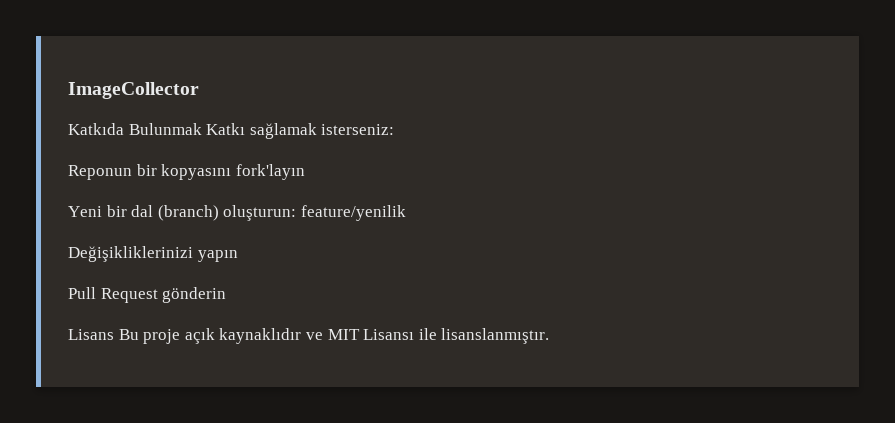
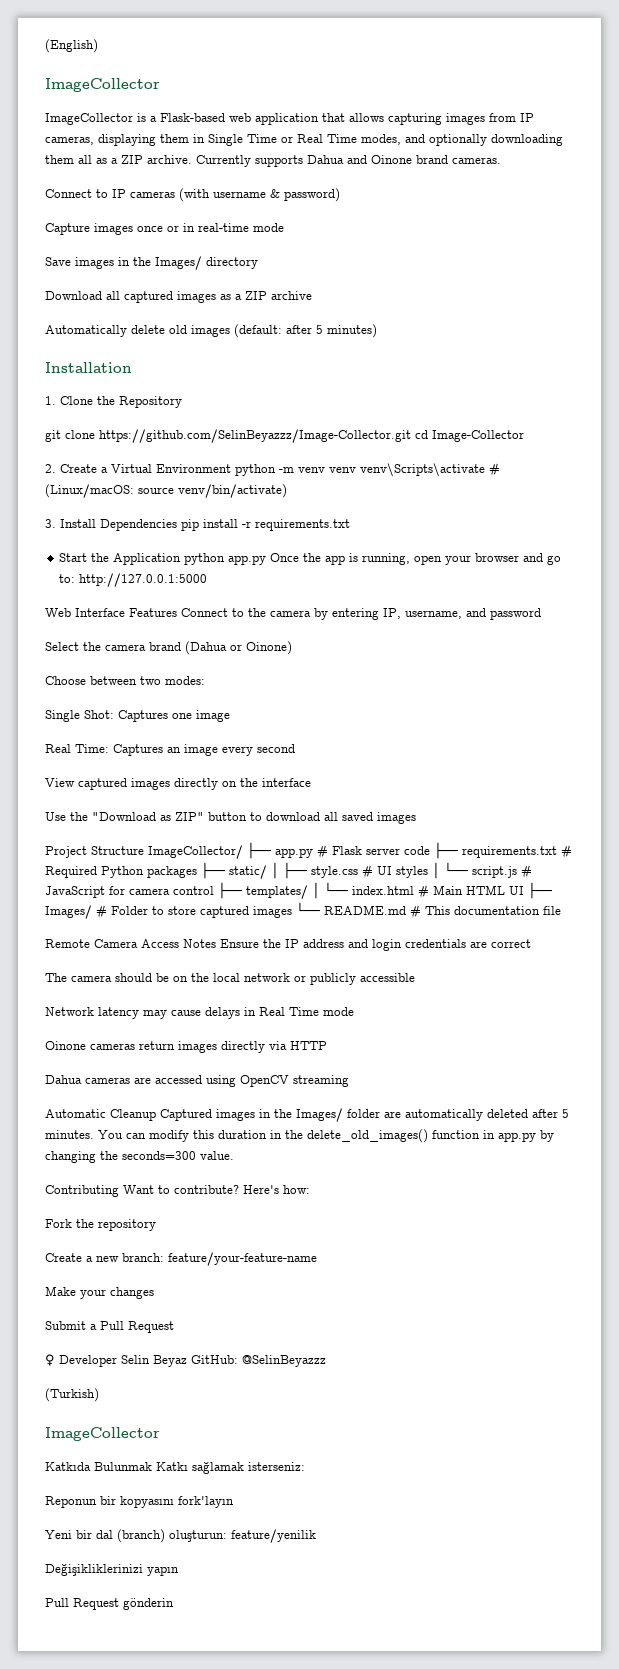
+ (English)
+ ImageCollector
+ ImageCollector is a Flask-based web application that allows capturing images from IP cameras, displaying them in Single Time or Real Time modes, and optionally downloading them all as a ZIP archive. Currently supports Dahua and Oinone brand cameras.
+ Connect to IP cameras (with username & password)
+ Capture images once or in real-time mode
+ Save images in the Images/ directory
+ Download all captured images as a ZIP archive
+ Automatically delete old images (default: after 5 minutes)
+ Installation
+ 1. Clone the Repository
+ git clone https://github.com/SelinBeyazzz/Image-Collector.git cd Image-Collector
+ 2. Create a Virtual Environment python -m venv venv venv\Scripts\activate # (Linux/macOS: source venv/bin/activate)
+ 3. Install Dependencies pip install -r requirements.txt
+ Start the Application python app.py Once the app is running, open your browser and go to: http://127.0.0.1:5000
+ Web Interface Features Connect to the camera by entering IP, username, and password
+ Select the camera brand (Dahua or Oinone)
+ Choose between two modes:
+ Single Shot: Captures one image
+ Real Time: Captures an image every second
+ View captured images directly on the interface
+ Use the "Download as ZIP" button to download all saved images
+ Project Structure ImageCollector/ ├── app.py # Flask server code ├── requirements.txt # Required Python packages ├── static/ │ ├── style.css # UI styles │ └── script.js # JavaScript for camera control ├── templates/ │ └── index.html # Main HTML UI ├── Images/ # Folder to store captured images └── README.md # This documentation file
+ Remote Camera Access Notes Ensure the IP address and login credentials are correct
+ The camera should be on the local network or publicly accessible
+ Network latency may cause delays in Real Time mode
+ Oinone cameras return images directly via HTTP
+ Dahua cameras are accessed using OpenCV streaming
+ Automatic Cleanup Captured images in the Images/ folder are automatically deleted after 5 minutes. You can modify this duration in the delete_old_images() function in app.py by changing the seconds=300 value.
+ Contributing Want to contribute? Here's how:
+ Fork the repository
+ Create a new branch: feature/your-feature-name
+ Make your changes
+ Submit a Pull Request
+ ♀ Developer Selin Beyaz GitHub: @SelinBeyazzz
+ (Turkish)
- Lisans Bu proje açık kaynaklıdır ve MIT Lisansı ile lisanslanmıştır.

